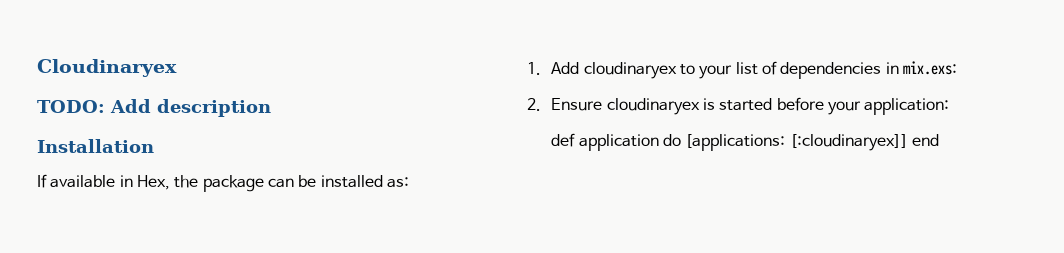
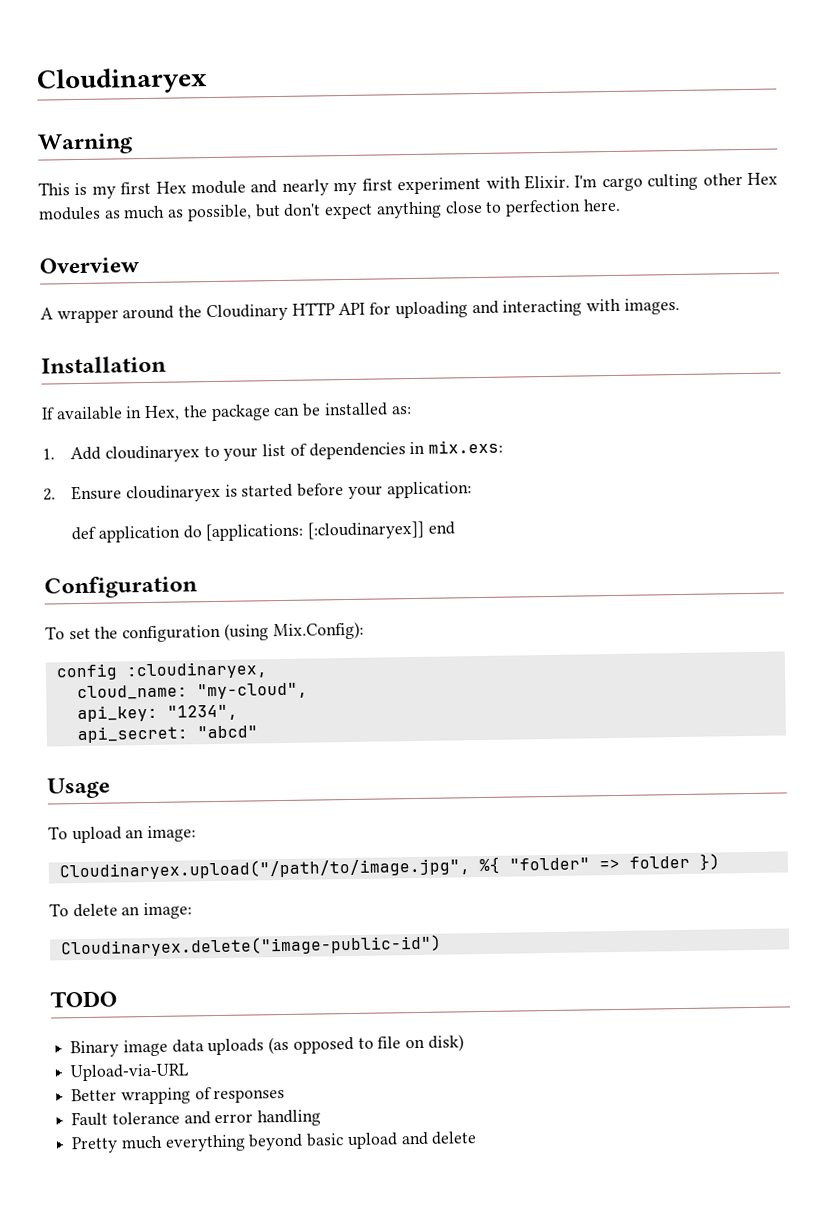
- TODO: Add description
+ Warning
+ This is my first Hex module and nearly my first experiment with Elixir. I'm cargo culting other Hex modules as much as possible, but don't expect anything close to perfection here.
+ Overview
+ A wrapper around the Cloudinary HTTP API for uploading and interacting with images.
+ Configuration
+ To set the configuration (using Mix.Config):
+ config :cloudinaryex,
+ cloud_name: "my-cloud",
+ api_key: "1234",
+ api_secret: "abcd"
+ Usage
+ To upload an image:
+ Cloudinaryex.upload("/path/to/image.jpg", %{ "folder" => folder })
+ To delete an image:
+ Cloudinaryex.delete("image-public-id")
+ TODO
+ Binary image data uploads (as opposed to file on disk)
+ Upload-via-URL
+ Better wrapping of responses
+ Fault tolerance and error handling
+ Pretty much everything beyond basic upload and delete

